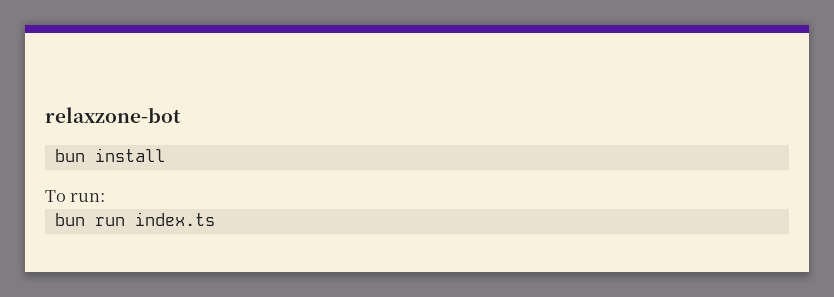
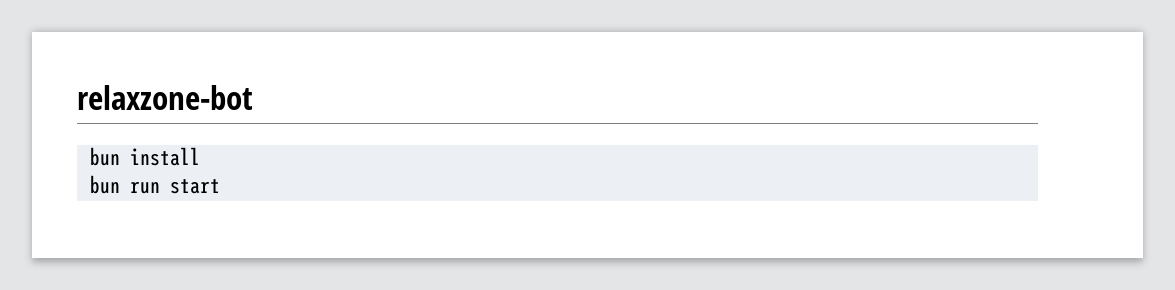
- To run:
- bun run index.ts
+ bun run start

